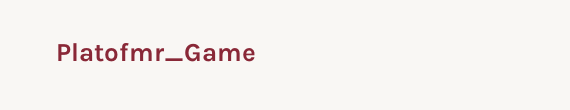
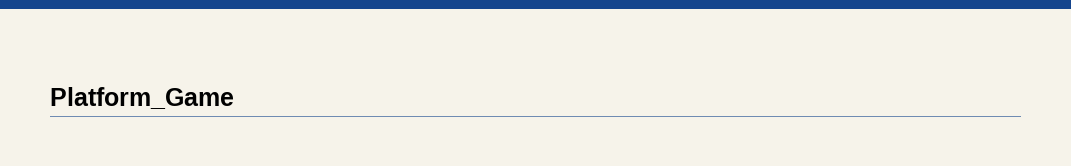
- Platofmr_Game
+ Platform_Game

